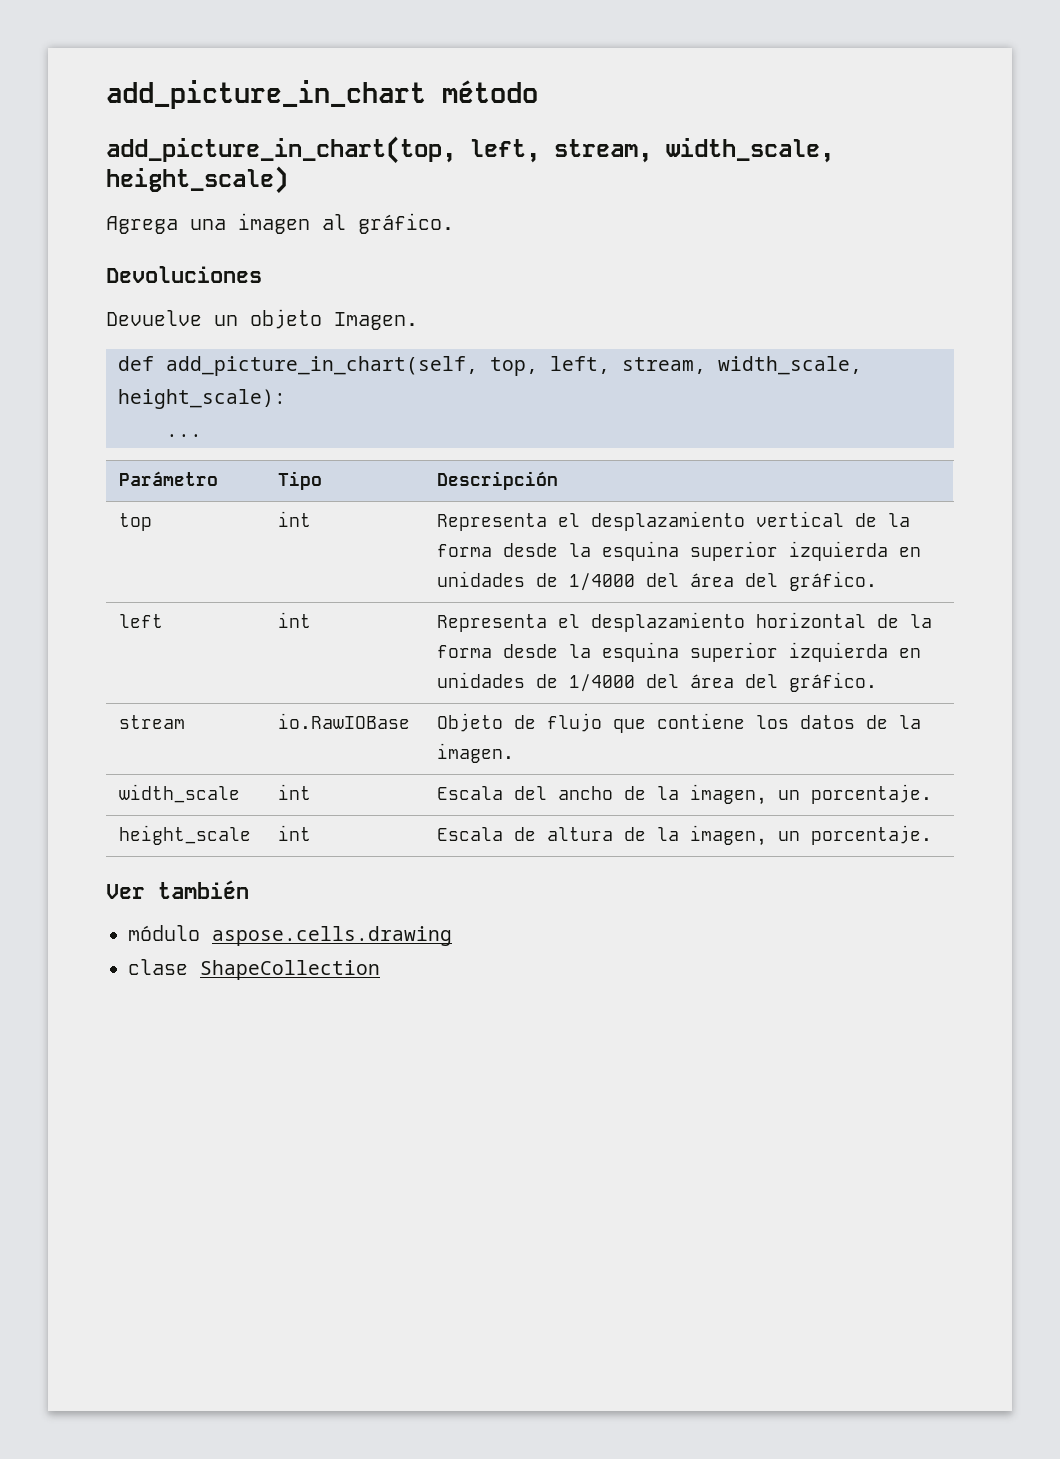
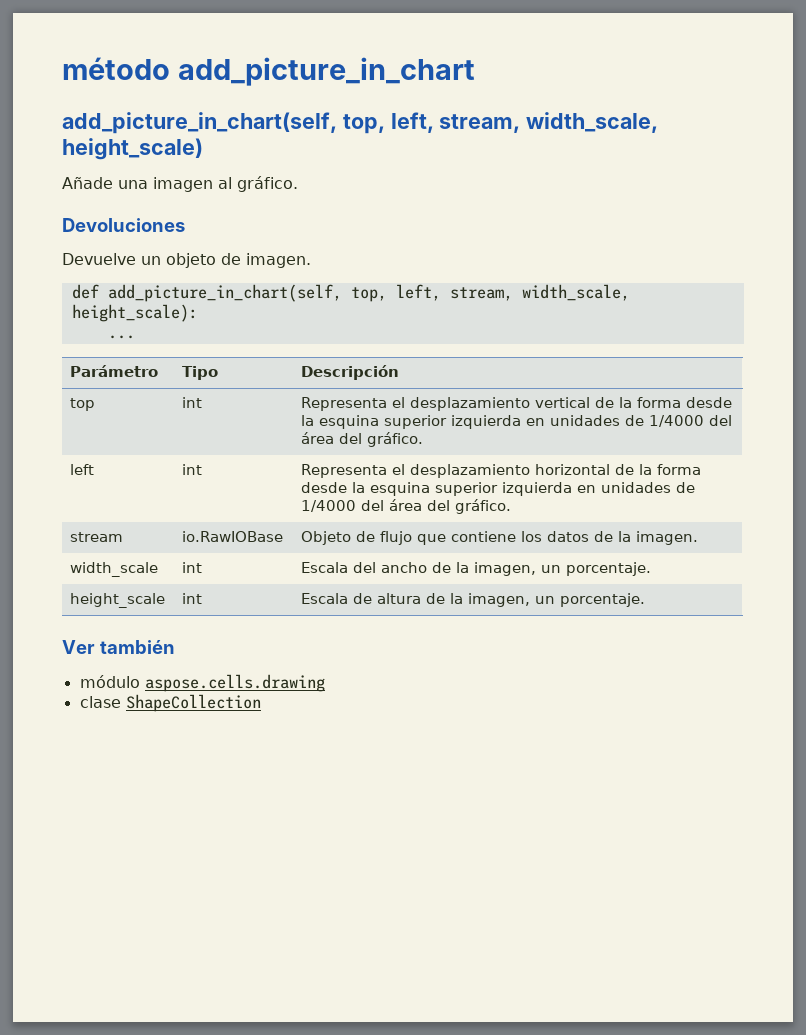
- add_picture_in_chart método
- add_picture_in_chart(top, left, stream, width_scale, height_scale)
+ método add_picture_in_chart
+ add_picture_in_chart(self, top, left, stream, width_scale, height_scale)
- Agrega una imagen al gráfico.
+ Añade una imagen al gráfico.
- Devuelve un objeto Imagen.
+ Devuelve un objeto de imagen.

